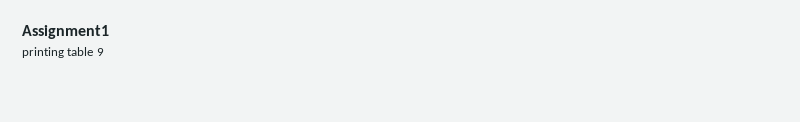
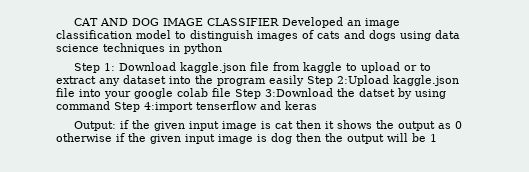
- Assignment1
- printing table 9
+ CAT AND DOG IMAGE CLASSIFIER Developed an image classification model to distinguish images of cats and dogs using data science techniques in python
+ Step 1: Download kaggle.json file from kaggle to upload or to extract any dataset into the program easily Step 2:Upload kaggle.json file into your google colab file Step 3:Download the datset by using command Step 4:import tenserflow and keras
+ Output: if the given input image is cat then it shows the output as 0 otherwise if the given input image is dog then the output will be 1

